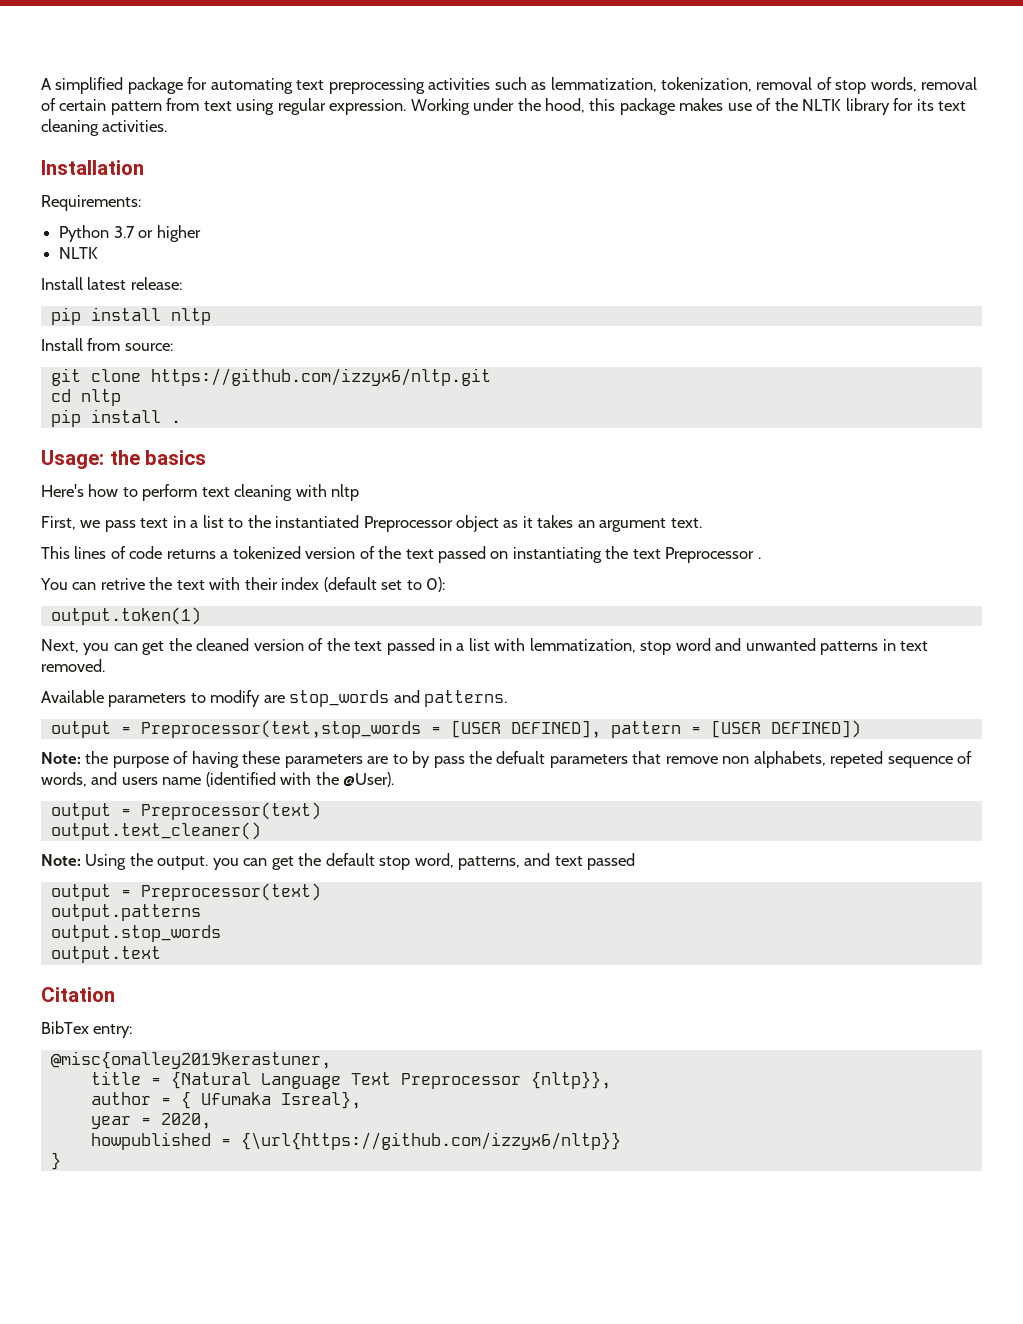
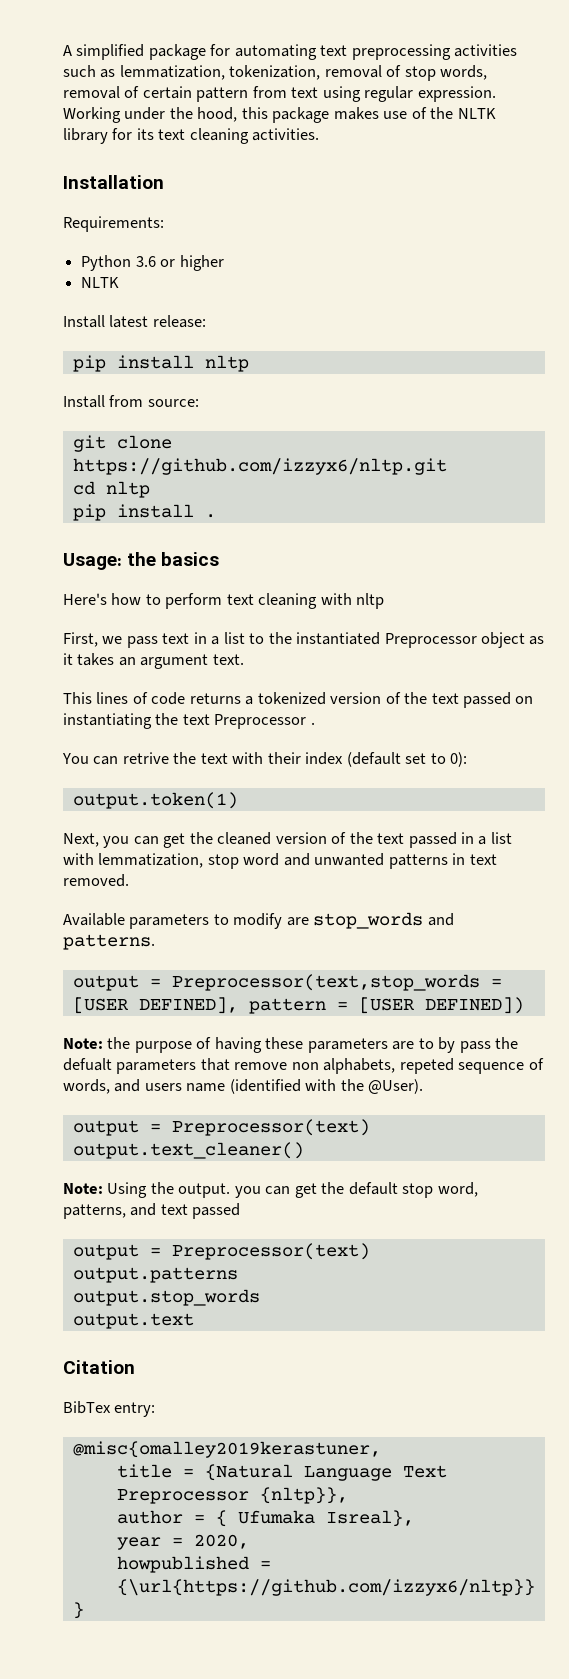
- Python 3.7 or higher
+ Python 3.6 or higher

